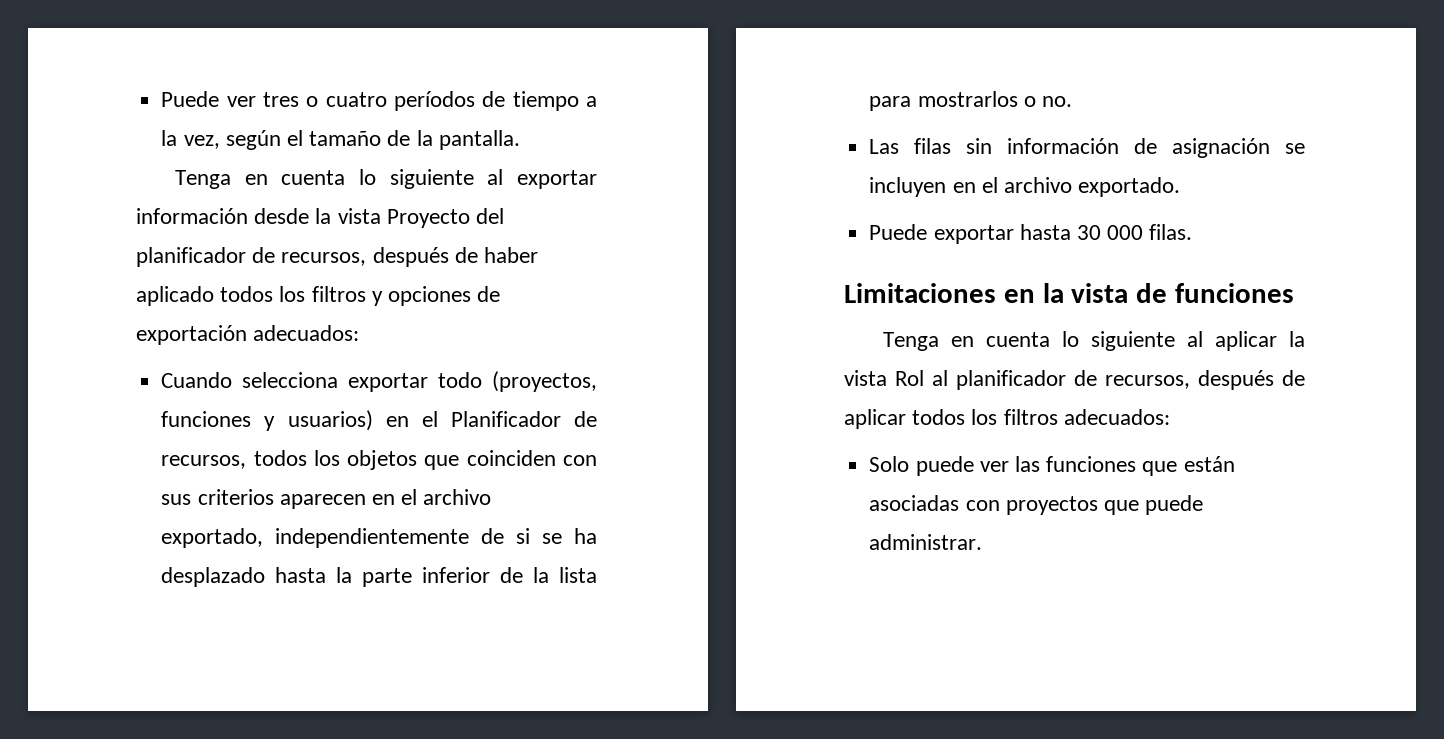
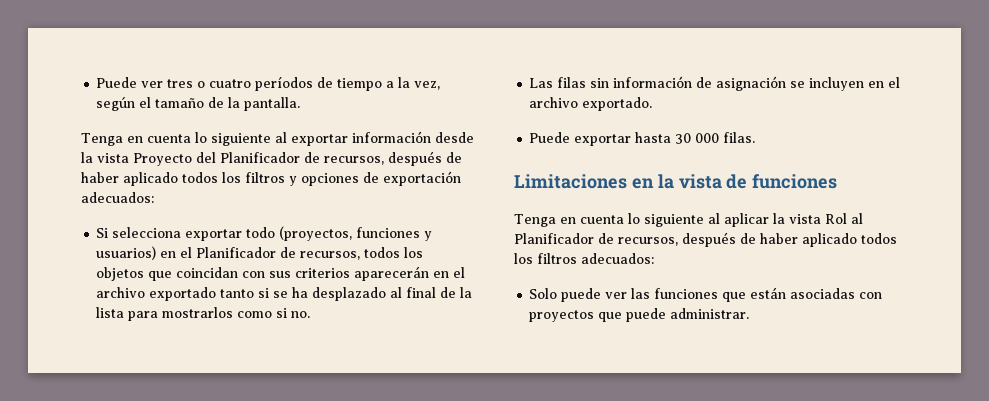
- Tenga en cuenta lo siguiente al exportar información desde la vista Proyecto del planificador de recursos, después de haber aplicado todos los filtros y opciones de exportación adecuados:
+ Tenga en cuenta lo siguiente al exportar información desde la vista Proyecto del Planificador de recursos, después de haber aplicado todos los filtros y opciones de exportación adecuados:
- Cuando selecciona exportar todo (proyectos, funciones y usuarios) en el Planificador de recursos, todos los objetos que coinciden con sus criterios aparecen en el archivo exportado, independientemente de si se ha desplazado hasta la parte inferior de la lista para mostrarlos o no.
+ Si selecciona exportar todo (proyectos, funciones y usuarios) en el Planificador de recursos, todos los objetos que coincidan con sus criterios aparecerán en el archivo exportado tanto si se ha desplazado al final de la lista para mostrarlos como si no.
- Tenga en cuenta lo siguiente al aplicar la vista Rol al planificador de recursos, después de aplicar todos los filtros adecuados:
+ Tenga en cuenta lo siguiente al aplicar la vista Rol al Planificador de recursos, después de haber aplicado todos los filtros adecuados:

